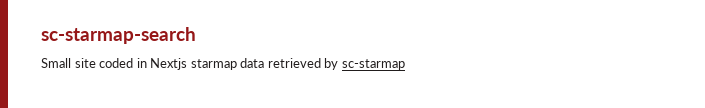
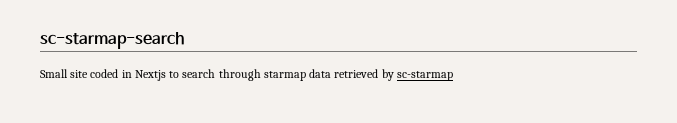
- Small site coded in Nextjs starmap data retrieved by sc-starmap
+ Small site coded in Nextjs to search through starmap data retrieved by sc-starmap

